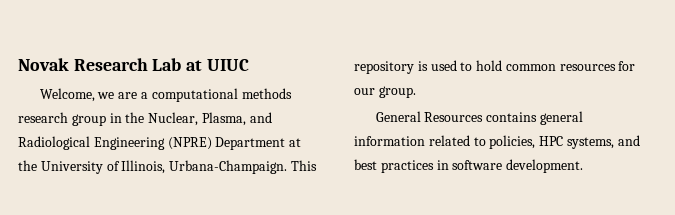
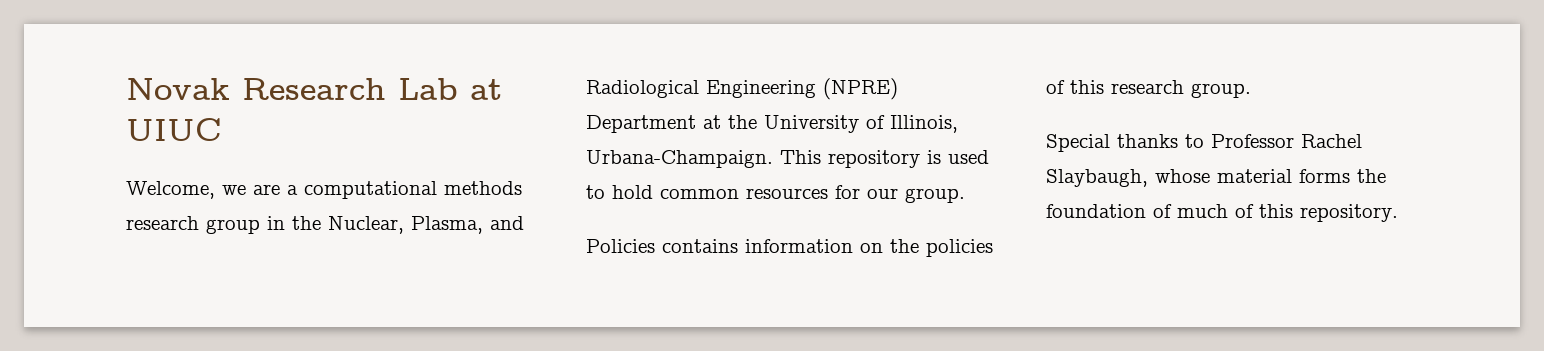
- General Resources contains general information related to policies, HPC systems, and best practices in software development.
+ Policies contains information on the policies of this research group.
+ Special thanks to Professor Rachel Slaybaugh, whose material forms the foundation of much of this repository.

